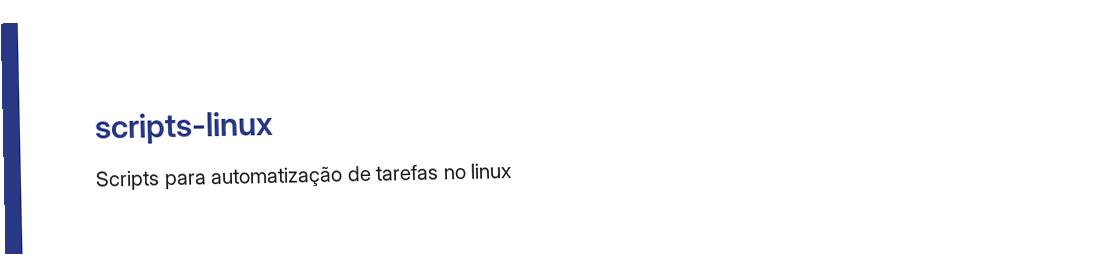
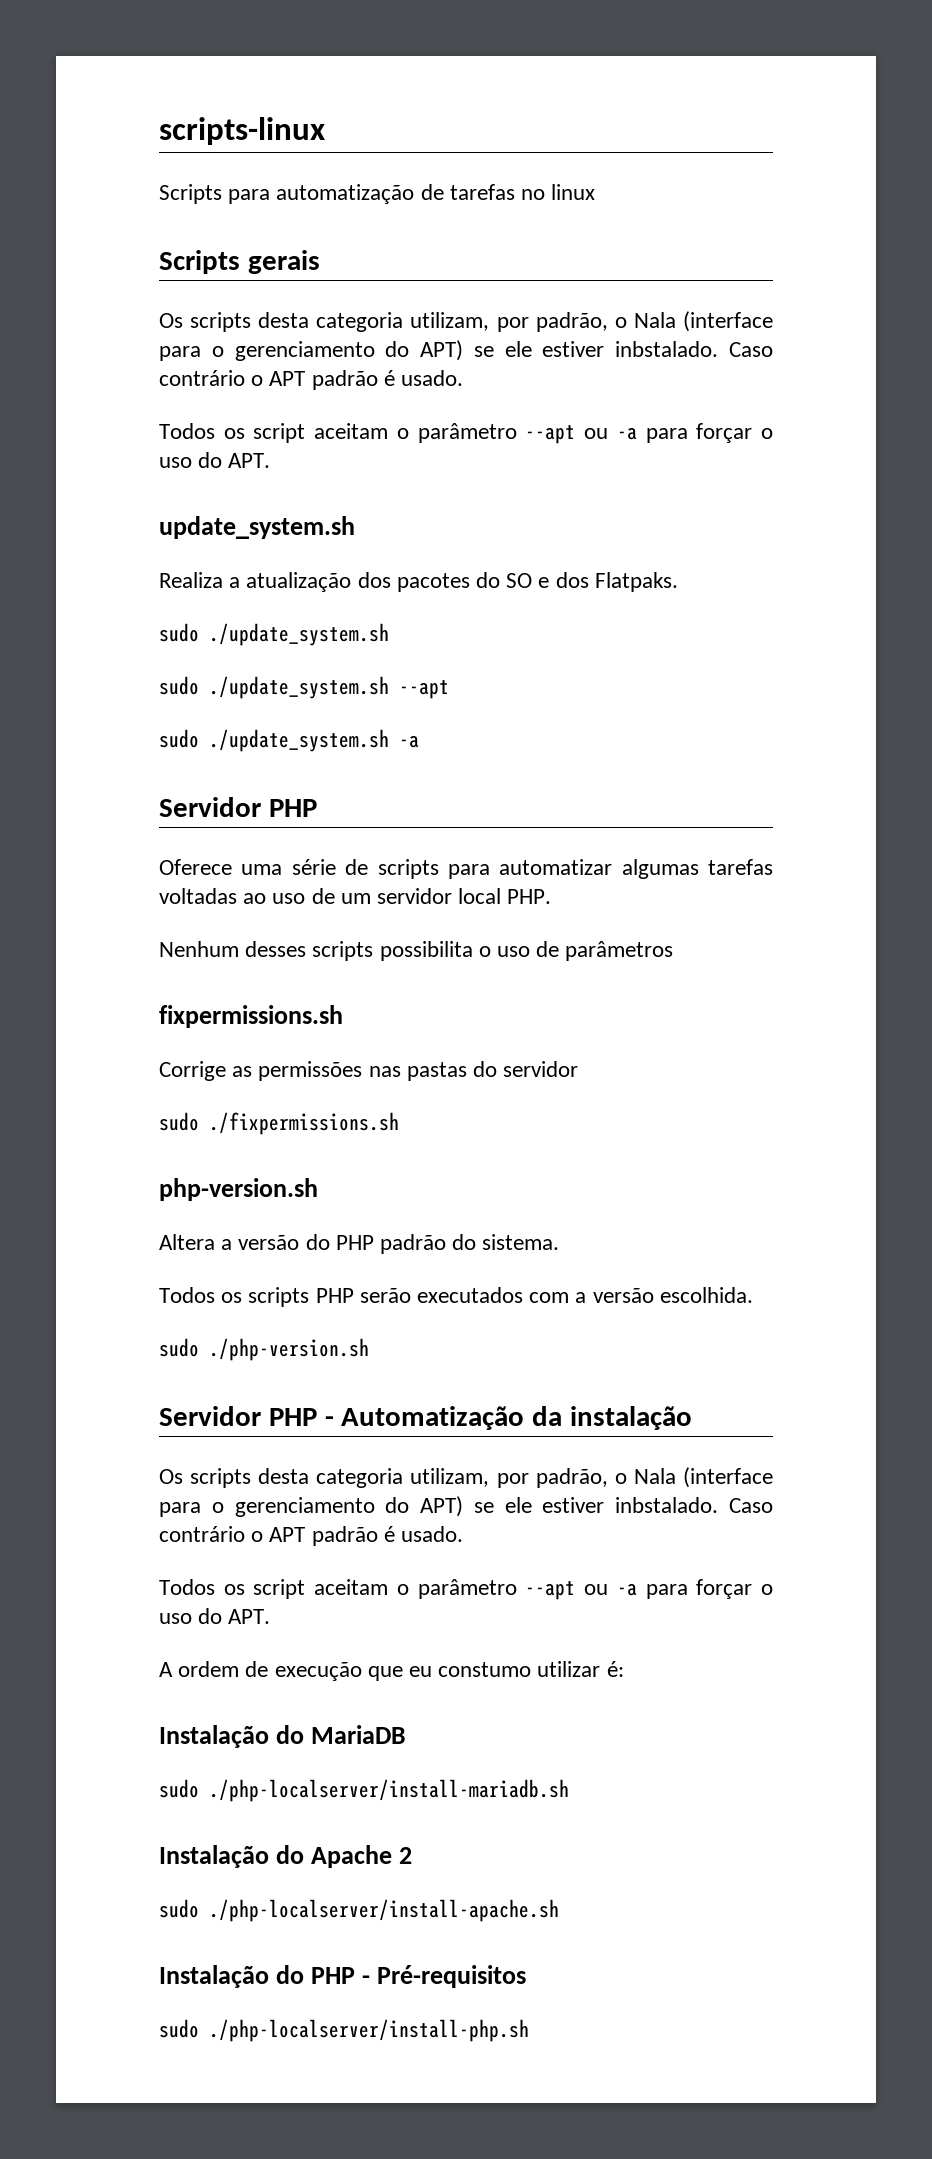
+ Scripts gerais
+ Os scripts desta categoria utilizam, por padrão, o Nala (interface para o gerenciamento do APT) se ele estiver inbstalado. Caso contrário o APT padrão é usado.
+ Todos os script aceitam o parâmetro --apt ou -a para forçar o uso do APT.
+ update_system.sh
+ Realiza a atualização dos pacotes do SO e dos Flatpaks.
+ sudo ./update_system.sh
+ sudo ./update_system.sh --apt
+ sudo ./update_system.sh -a
+ Servidor PHP
+ Oferece uma série de scripts para automatizar algumas tarefas voltadas ao uso de um servidor local PHP.
+ Nenhum desses scripts possibilita o uso de parâmetros
+ fixpermissions.sh
+ Corrige as permissões nas pastas do servidor
+ sudo ./fixpermissions.sh
+ php-version.sh
+ Altera a versão do PHP padrão do sistema.
+ Todos os scripts PHP serão executados com a versão escolhida.
+ sudo ./php-version.sh
+ Servidor PHP - Automatização da instalação
+ Os scripts desta categoria utilizam, por padrão, o Nala (interface para o gerenciamento do APT) se ele estiver inbstalado. Caso contrário o APT padrão é usado.
+ Todos os script aceitam o parâmetro --apt ou -a para forçar o uso do APT.
+ A ordem de execução que eu constumo utilizar é:
+ Instalação do MariaDB
+ sudo ./php-localserver/install-mariadb.sh
+ Instalação do Apache 2
+ sudo ./php-localserver/install-apache.sh
+ Instalação do PHP - Pré-requisitos
+ sudo ./php-localserver/install-php.sh

